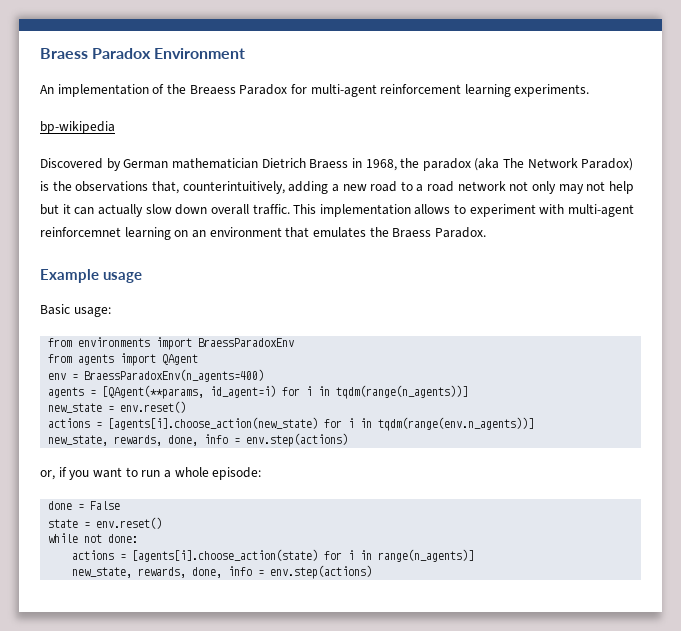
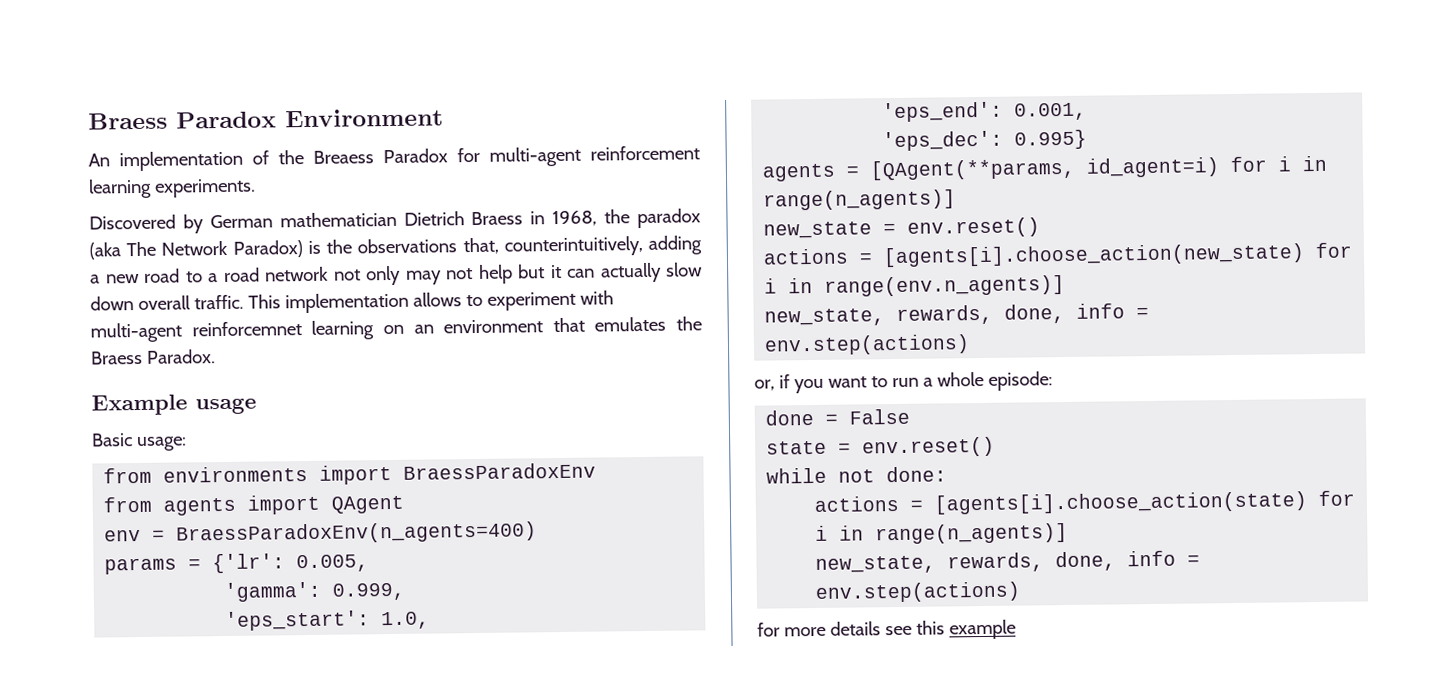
- bp-wikipedia
+ params = {'lr': 0.005,
+ 'gamma': 0.999,
+ 'eps_start': 1.0,
+ 'eps_end': 0.001,
+ 'eps_dec': 0.995}
- agents = [QAgent(**params, id_agent=i) for i in tqdm(range(n_agents))]
+ agents = [QAgent(**params, id_agent=i) for i in range(n_agents)]
- actions = [agents[i].choose_action(new_state) for i in tqdm(range(env.n_agents))]
+ actions = [agents[i].choose_action(new_state) for i in range(env.n_agents)]
+ for more details see this example

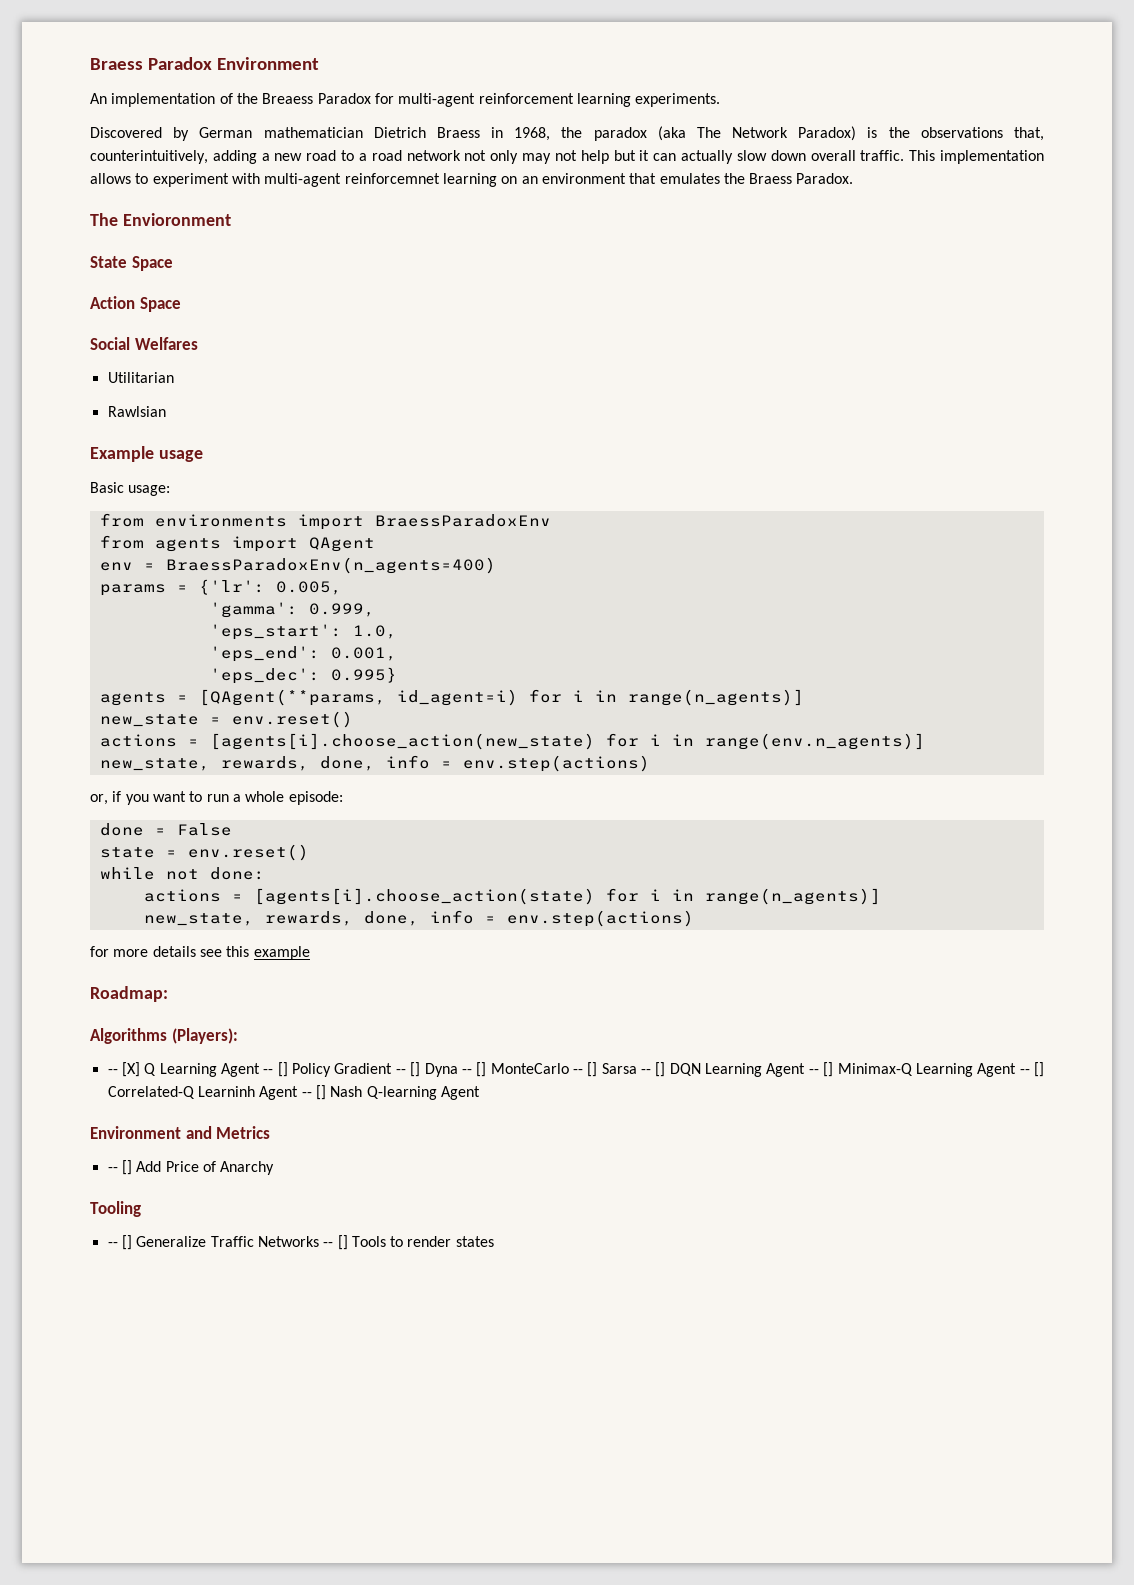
+ The Envioronment
+ State Space
+ Action Space
+ Social Welfares
+ Utilitarian
+ Rawlsian
+ Roadmap:
+ Algorithms (Players):
+ -- [X] Q Learning Agent -- [] Policy Gradient -- [] Dyna -- [] MonteCarlo -- [] Sarsa -- [] DQN Learning Agent -- [] Minimax-Q Learning Agent -- [] Correlated-Q Learninh Agent -- [] Nash Q-learning Agent
+ Environment and Metrics
+ -- [] Add Price of Anarchy
+ Tooling
+ -- [] Generalize Traffic Networks -- [] Tools to render states

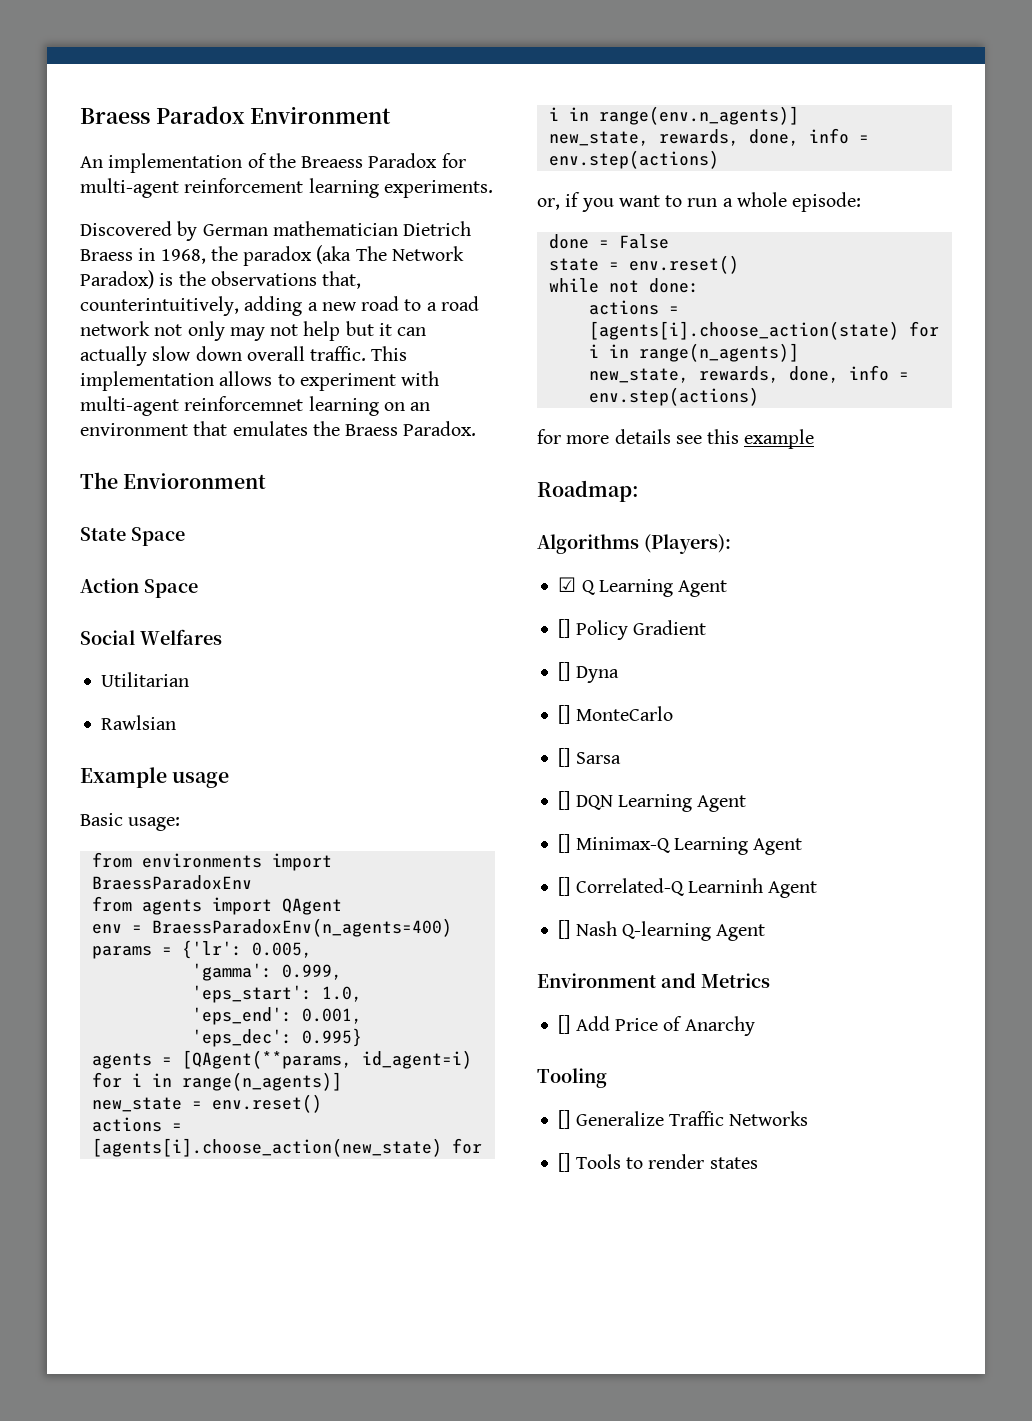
- -- [X] Q Learning Agent -- [] Policy Gradient -- [] Dyna -- [] MonteCarlo -- [] Sarsa -- [] DQN Learning Agent -- [] Minimax-Q Learning Agent -- [] Correlated-Q Learninh Agent -- [] Nash Q-learning Agent
+ ☑ Q Learning Agent
+ [] Policy Gradient
+ [] Dyna
+ [] MonteCarlo
+ [] Sarsa
+ [] DQN Learning Agent
+ [] Minimax-Q Learning Agent
+ [] Correlated-Q Learninh Agent
+ [] Nash Q-learning Agent
- -- [] Add Price of Anarchy
+ [] Add Price of Anarchy
- -- [] Generalize Traffic Networks -- [] Tools to render states
+ [] Generalize Traffic Networks
+ [] Tools to render states

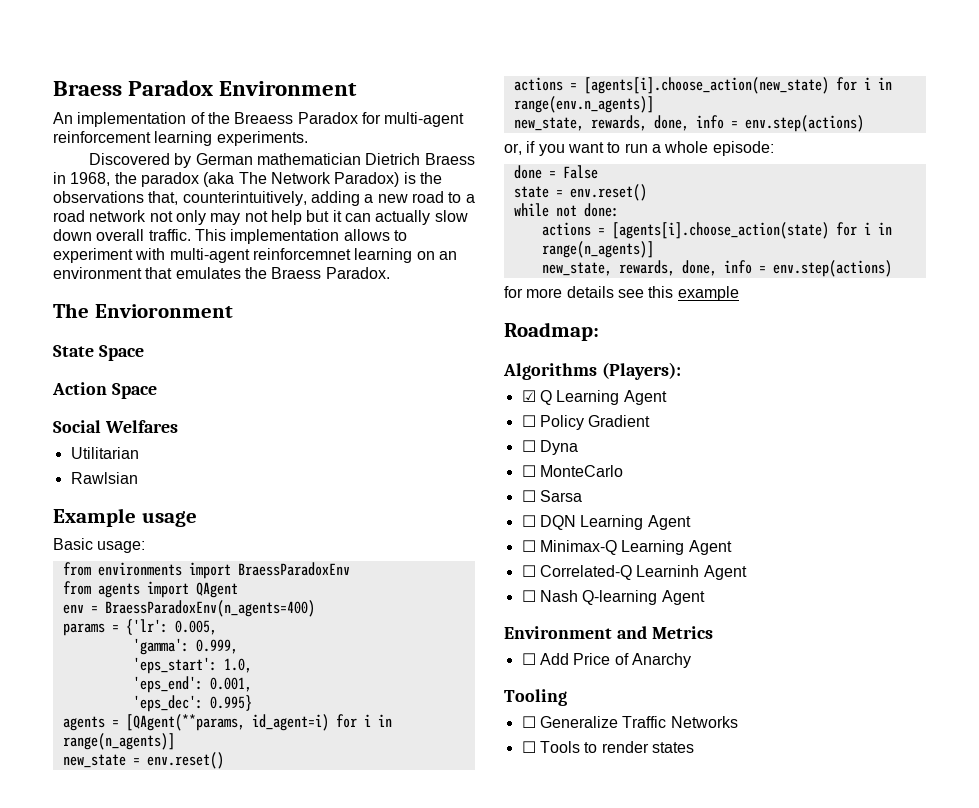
- [] Policy Gradient
+ ☐ Policy Gradient
- [] Dyna
+ ☐ Dyna
- [] MonteCarlo
+ ☐ MonteCarlo
- [] Sarsa
+ ☐ Sarsa
- [] DQN Learning Agent
+ ☐ DQN Learning Agent
- [] Minimax-Q Learning Agent
+ ☐ Minimax-Q Learning Agent
- [] Correlated-Q Learninh Agent
+ ☐ Correlated-Q Learninh Agent
- [] Nash Q-learning Agent
+ ☐ Nash Q-learning Agent
- [] Add Price of Anarchy
+ ☐ Add Price of Anarchy
- [] Generalize Traffic Networks
+ ☐ Generalize Traffic Networks
- [] Tools to render states
+ ☐ Tools to render states

